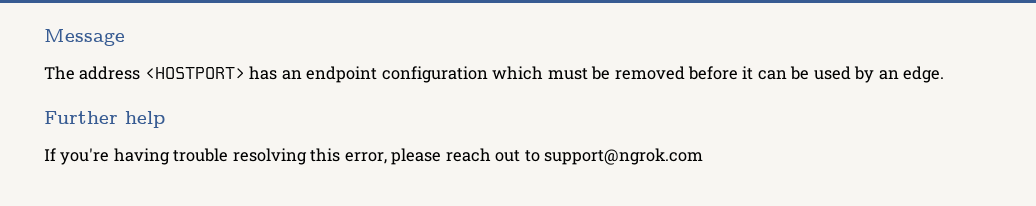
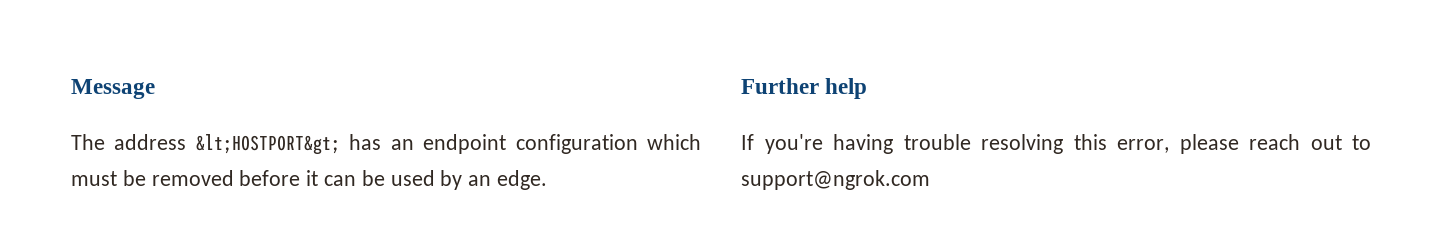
- The address <HOSTPORT> has an endpoint configuration which must be removed before it can be used by an edge.
+ The address &lt;HOSTPORT&gt; has an endpoint configuration which must be removed before it can be used by an edge.

